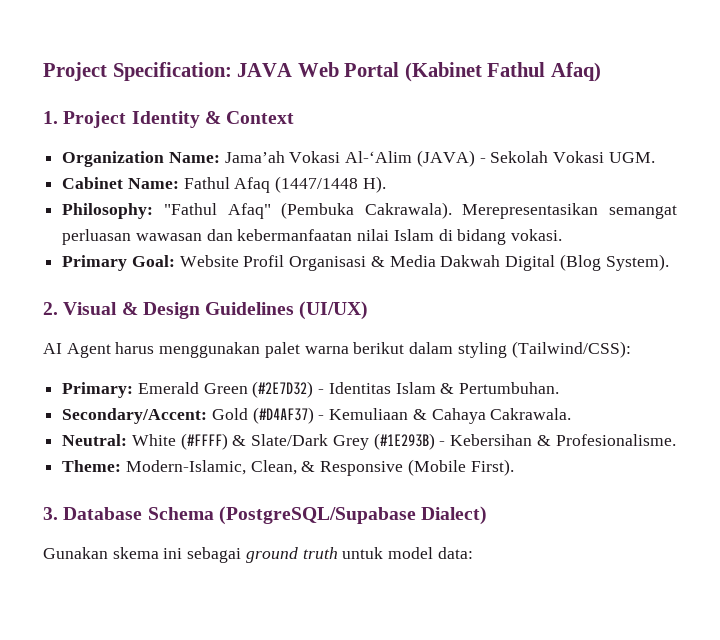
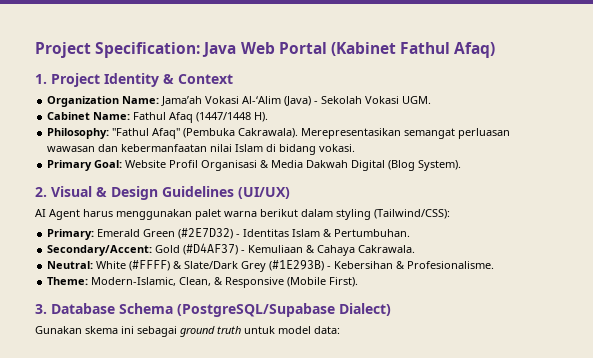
- Project Specification: JAVA Web Portal (Kabinet Fathul Afaq)
+ Project Specification: Java Web Portal (Kabinet Fathul Afaq)
- Organization Name: Jama’ah Vokasi Al-‘Alim (JAVA) - Sekolah Vokasi UGM.
+ Organization Name: Jama’ah Vokasi Al-‘Alim (Java) - Sekolah Vokasi UGM.

